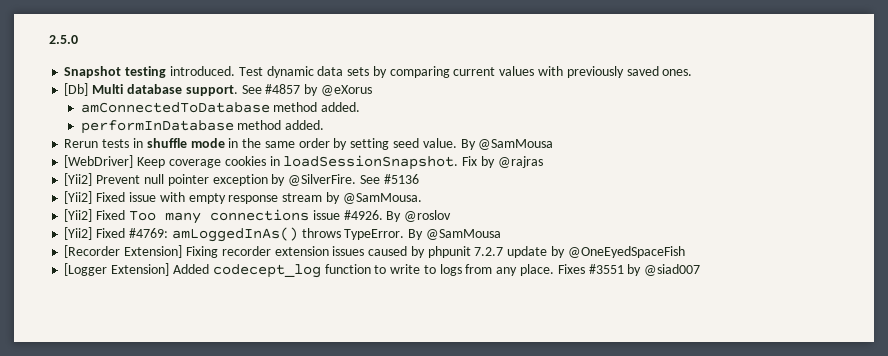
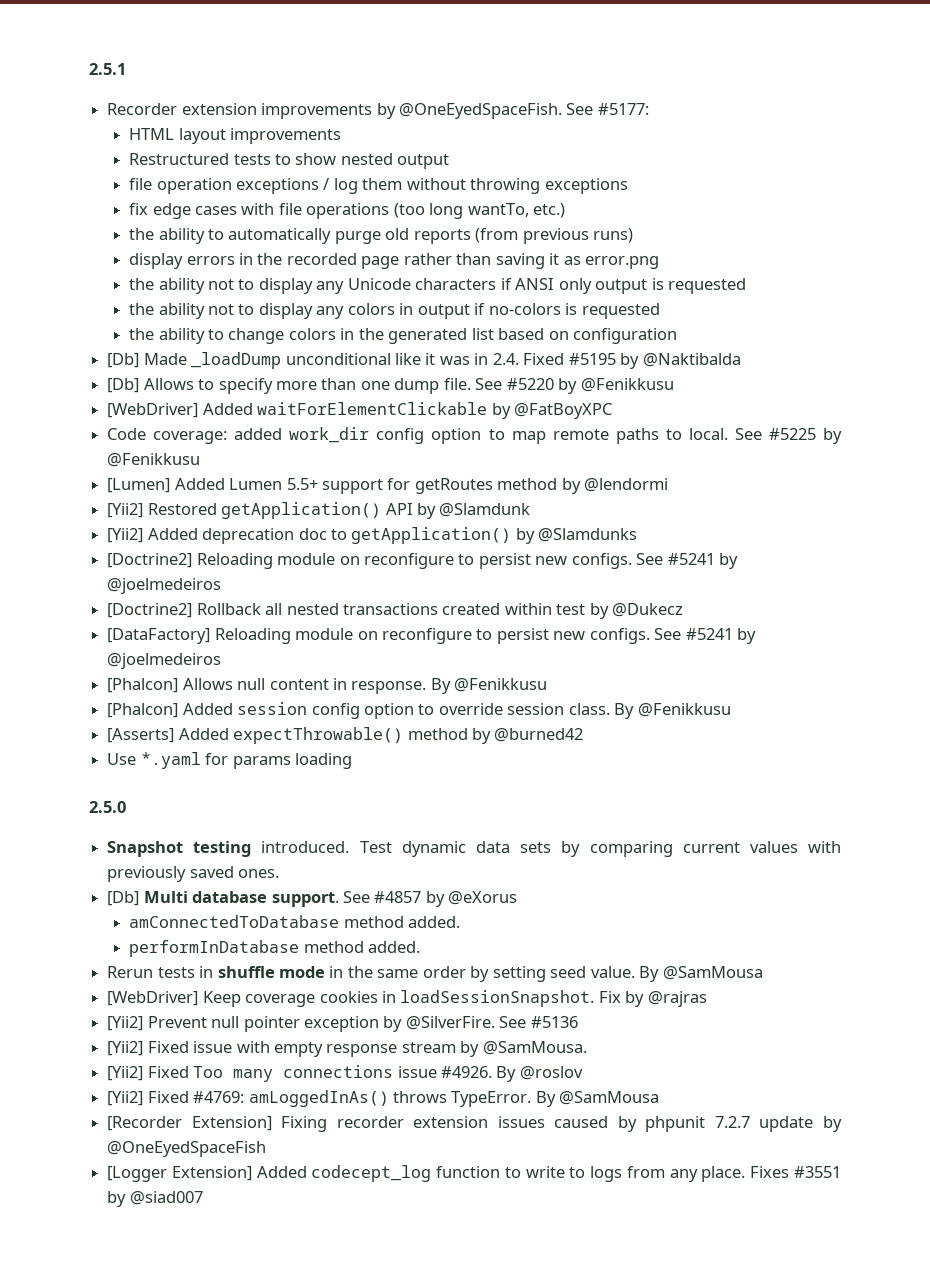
+ 2.5.1
+ Recorder extension improvements by @OneEyedSpaceFish. See #5177:
+ HTML layout improvements
+ Restructured tests to show nested output
+ file operation exceptions / log them without throwing exceptions
+ fix edge cases with file operations (too long wantTo, etc.)
+ the ability to automatically purge old reports (from previous runs)
+ display errors in the recorded page rather than saving it as error.png
+ the ability not to display any Unicode characters if ANSI only output is requested
+ the ability not to display any colors in output if no-colors is requested
+ the ability to change colors in the generated list based on configuration
+ [Db] Made _loadDump unconditional like it was in 2.4. Fixed #5195 by @Naktibalda
+ [Db] Allows to specify more than one dump file. See #5220 by @Fenikkusu
+ [WebDriver] Added waitForElementClickable by @FatBoyXPC
+ Code coverage: added work_dir config option to map remote paths to local. See #5225 by @Fenikkusu
+ [Lumen] Added Lumen 5.5+ support for getRoutes method by @lendormi
+ [Yii2] Restored getApplication() API by @Slamdunk
+ [Yii2] Added deprecation doc to getApplication() by @Slamdunks
+ [Doctrine2] Reloading module on reconfigure to persist new configs. See #5241 by @joelmedeiros
+ [Doctrine2] Rollback all nested transactions created within test by @Dukecz
+ [DataFactory] Reloading module on reconfigure to persist new configs. See #5241 by @joelmedeiros
+ [Phalcon] Allows null content in response. By @Fenikkusu
+ [Phalcon] Added session config option to override session class. By @Fenikkusu
+ [Asserts] Added expectThrowable() method by @burned42
+ Use *.yaml for params loading

